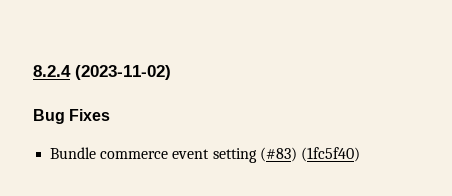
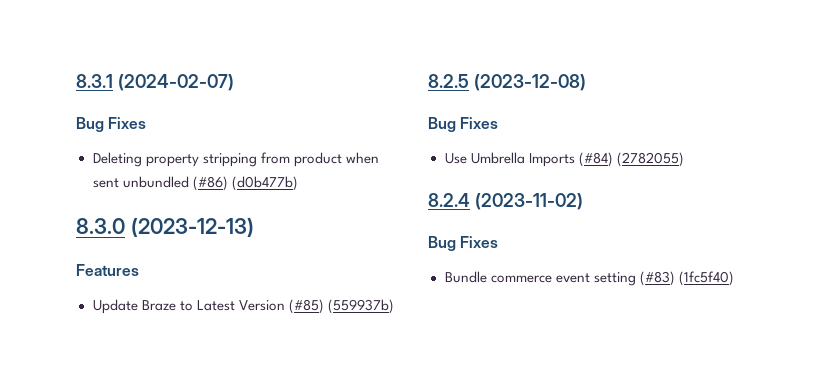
+ 8.3.1 (2024-02-07)
+ Bug Fixes
+ Deleting property stripping from product when sent unbundled (#86) (d0b477b)
+ 8.3.0 (2023-12-13)
+ Features
+ Update Braze to Latest Version (#85) (559937b)
+ 8.2.5 (2023-12-08)
+ Bug Fixes
+ Use Umbrella Imports (#84) (2782055)

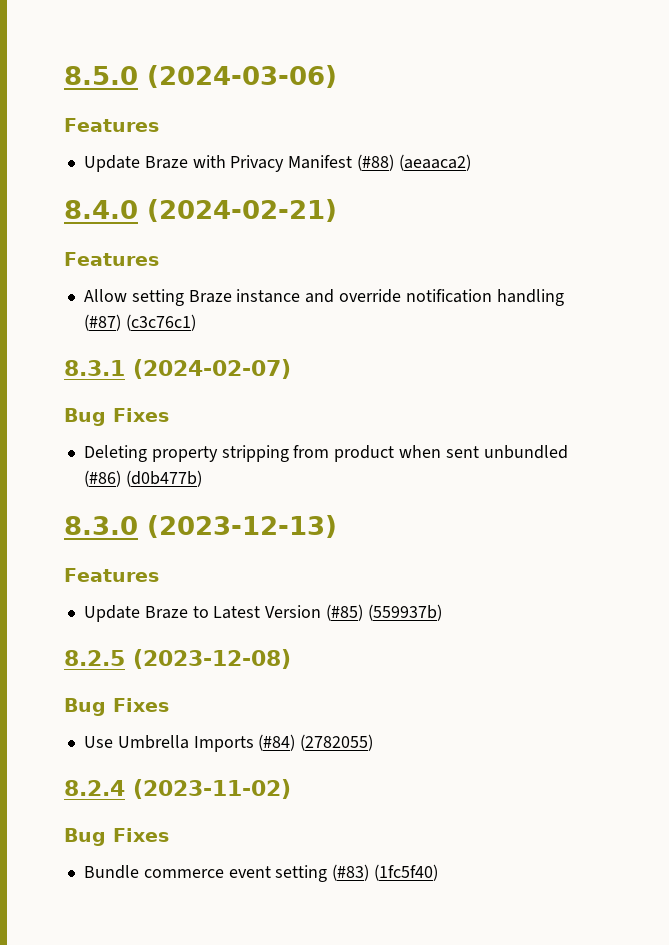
+ 8.5.0 (2024-03-06)
+ Features
+ Update Braze with Privacy Manifest (#88) (aeaaca2)
+ 8.4.0 (2024-02-21)
+ Features
+ Allow setting Braze instance and override notification handling (#87) (c3c76c1)

